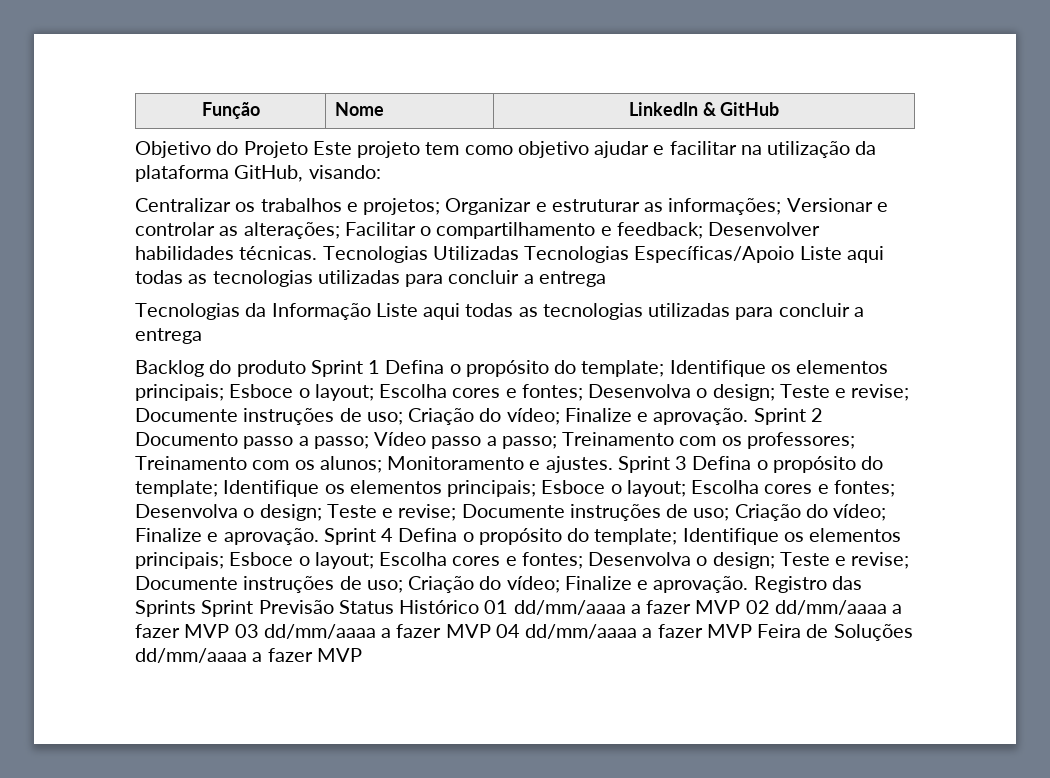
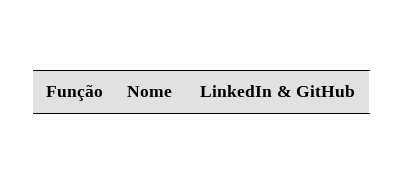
- Objetivo do Projeto Este projeto tem como objetivo ajudar e facilitar na utilização da plataforma GitHub, visando:
- Centralizar os trabalhos e projetos; Organizar e estruturar as informações; Versionar e controlar as alterações; Facilitar o compartilhamento e feedback; Desenvolver habilidades técnicas. Tecnologias Utilizadas Tecnologias Específicas/Apoio Liste aqui todas as tecnologias utilizadas para concluir a entrega
- Tecnologias da Informação Liste aqui todas as tecnologias utilizadas para concluir a entrega
- Backlog do produto Sprint 1 Defina o propósito do template; Identifique os elementos principais; Esboce o layout; Escolha cores e fontes; Desenvolva o design; Teste e revise; Documente instruções de uso; Criação do vídeo; Finalize e aprovação. Sprint 2 Documento passo a passo; Vídeo passo a passo; Treinamento com os professores; Treinamento com os alunos; Monitoramento e ajustes. Sprint 3 Defina o propósito do template; Identifique os elementos principais; Esboce o layout; Escolha cores e fontes; Desenvolva o design; Teste e revise; Documente instruções de uso; Criação do vídeo; Finalize e aprovação. Sprint 4 Defina o propósito do template; Identifique os elementos principais; Esboce o layout; Escolha cores e fontes; Desenvolva o design; Teste e revise; Documente instruções de uso; Criação do vídeo; Finalize e aprovação. Registro das Sprints Sprint Previsão Status Histórico 01 dd/mm/aaaa a fazer MVP 02 dd/mm/aaaa a fazer MVP 03 dd/mm/aaaa a fazer MVP 04 dd/mm/aaaa a fazer MVP Feira de Soluções dd/mm/aaaa a fazer MVP

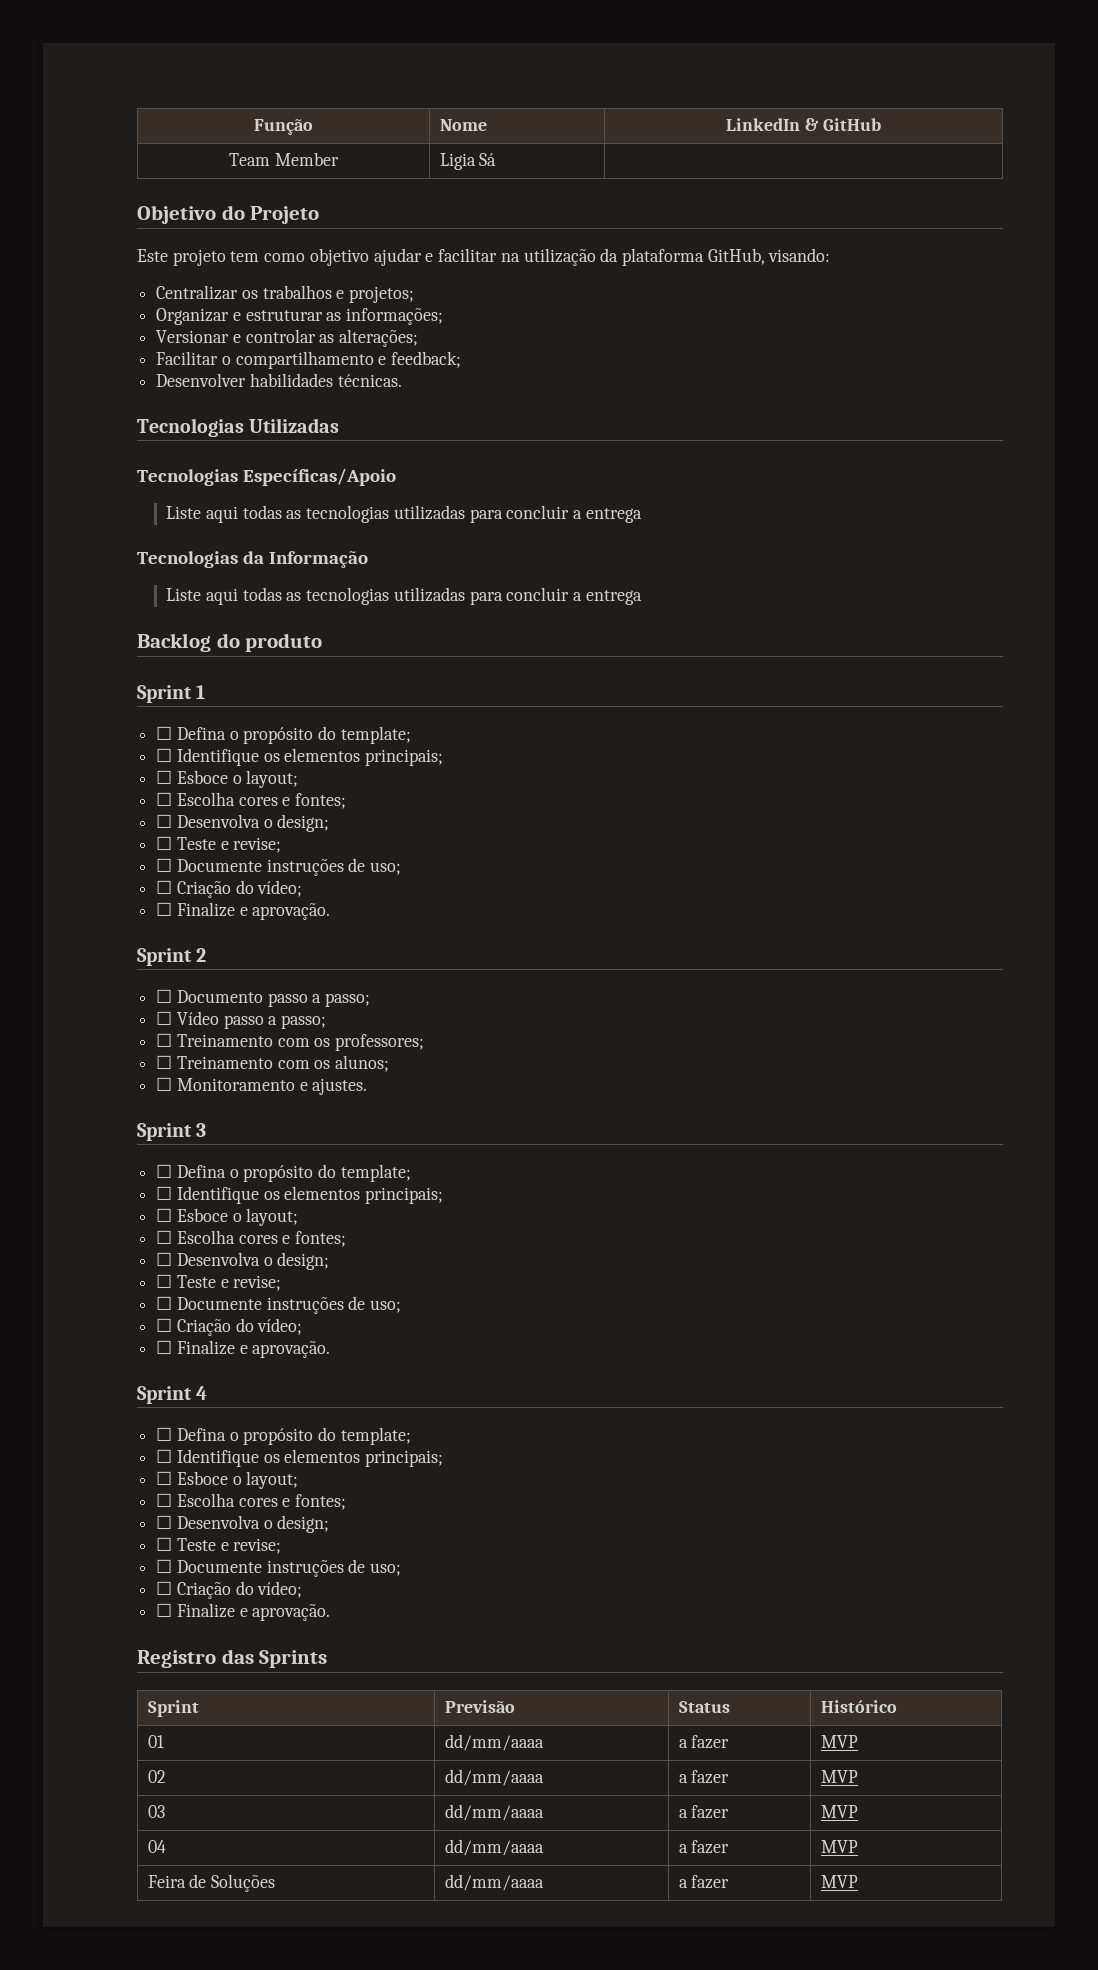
+ Team Member | Ligia Sá |
+ Objetivo do Projeto
+ Este projeto tem como objetivo ajudar e facilitar na utilização da plataforma GitHub, visando:
+ Centralizar os trabalhos e projetos;
+ Organizar e estruturar as informações;
+ Versionar e controlar as alterações;
+ Facilitar o compartilhamento e feedback;
+ Desenvolver habilidades técnicas.
+ Tecnologias Utilizadas
+ Tecnologias Específicas/Apoio
+ Liste aqui todas as tecnologias utilizadas para concluir a entrega
+ Tecnologias da Informação
+ Liste aqui todas as tecnologias utilizadas para concluir a entrega
+ Backlog do produto
+ Sprint 1
+ ☐ Defina o propósito do template;
+ ☐ Identifique os elementos principais;
+ ☐ Esboce o layout;
+ ☐ Escolha cores e fontes;
+ ☐ Desenvolva o design;
+ ☐ Teste e revise;
+ ☐ Documente instruções de uso;
+ ☐ Criação do vídeo;
+ ☐ Finalize e aprovação.
+ Sprint 2
+ ☐ Documento passo a passo;
+ ☐ Vídeo passo a passo;
+ ☐ Treinamento com os professores;
+ ☐ Treinamento com os alunos;
+ ☐ Monitoramento e ajustes.
+ Sprint 3
+ ☐ Defina o propósito do template;
+ ☐ Identifique os elementos principais;
+ ☐ Esboce o layout;
+ ☐ Escolha cores e fontes;
+ ☐ Desenvolva o design;
+ ☐ Teste e revise;
+ ☐ Documente instruções de uso;
+ ☐ Criação do vídeo;
+ ☐ Finalize e aprovação.
+ Sprint 4
+ ☐ Defina o propósito do template;
+ ☐ Identifique os elementos principais;
+ ☐ Esboce o layout;
+ ☐ Escolha cores e fontes;
+ ☐ Desenvolva o design;
+ ☐ Teste e revise;
+ ☐ Documente instruções de uso;
+ ☐ Criação do vídeo;
+ ☐ Finalize e aprovação.
+ Registro das Sprints
+ Sprint | Previsão | Status | Histórico
+ 01 | dd/mm/aaaa | a fazer | MVP
+ 02 | dd/mm/aaaa | a fazer | MVP
+ 03 | dd/mm/aaaa | a fazer | MVP
+ 04 | dd/mm/aaaa | a fazer | MVP
+ Feira de Soluções | dd/mm/aaaa | a fazer | MVP

